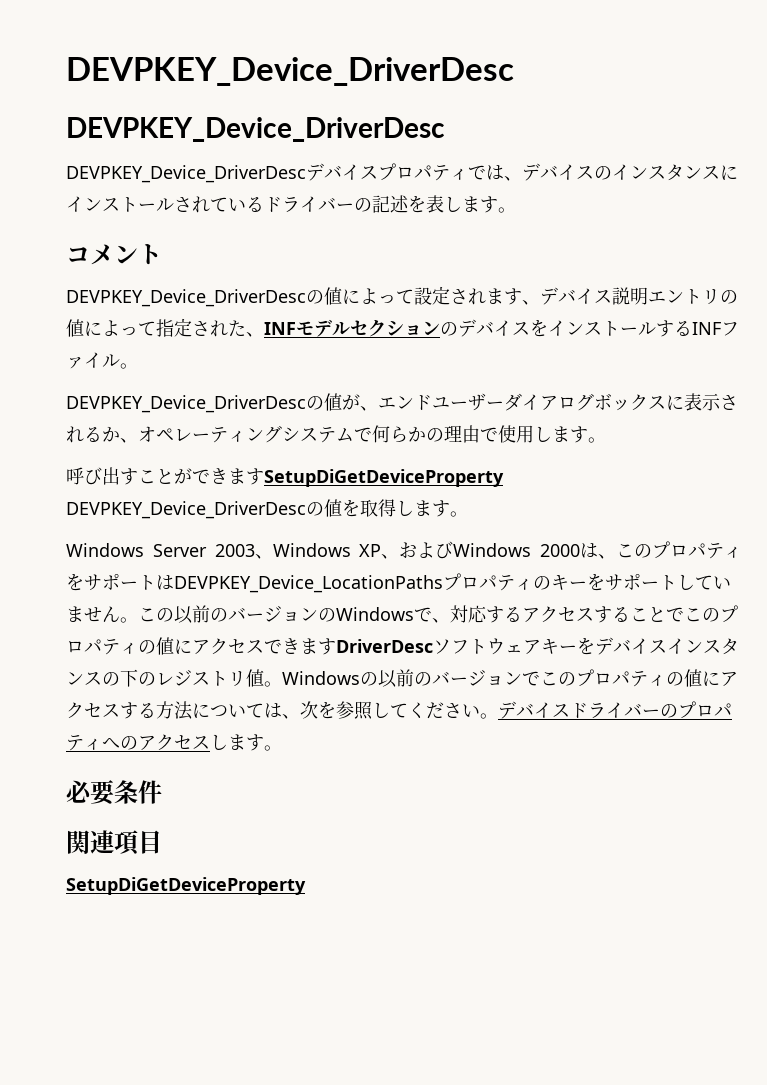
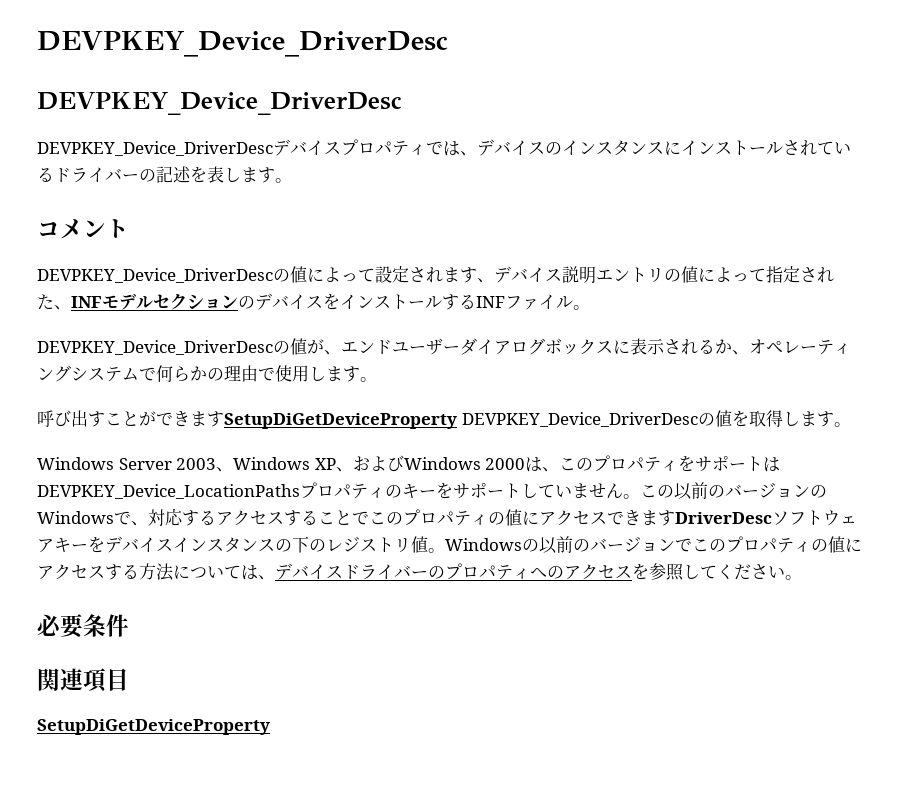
- Windowsの以前のバージョンでこのプロパティの値にアクセスする方法については、次を参照してください。デバイスドライバーのプロパティへのアクセスします。
+ Windowsの以前のバージョンでこのプロパティの値にアクセスする方法については、デバイスドライバーのプロパティへのアクセスを参照してください。

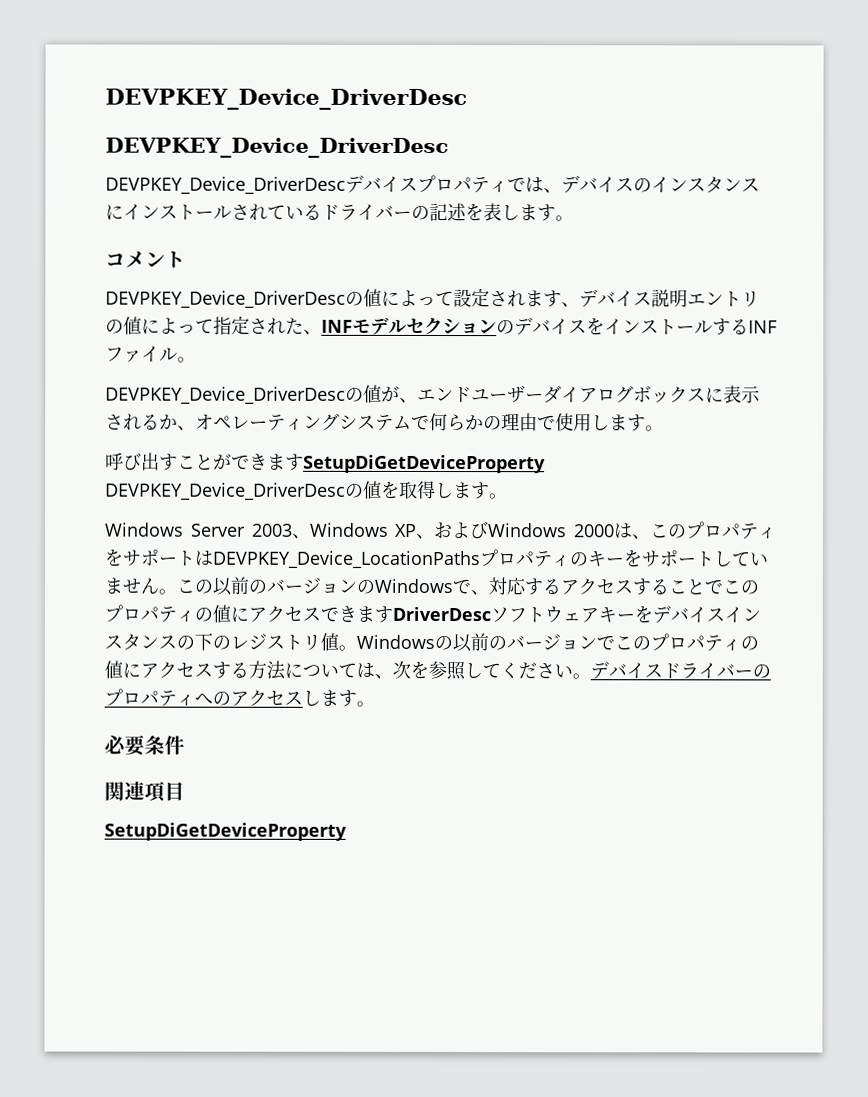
- Windowsの以前のバージョンでこのプロパティの値にアクセスする方法については、デバイスドライバーのプロパティへのアクセスを参照してください。
+ Windowsの以前のバージョンでこのプロパティの値にアクセスする方法については、次を参照してください。デバイスドライバーのプロパティへのアクセスします。

